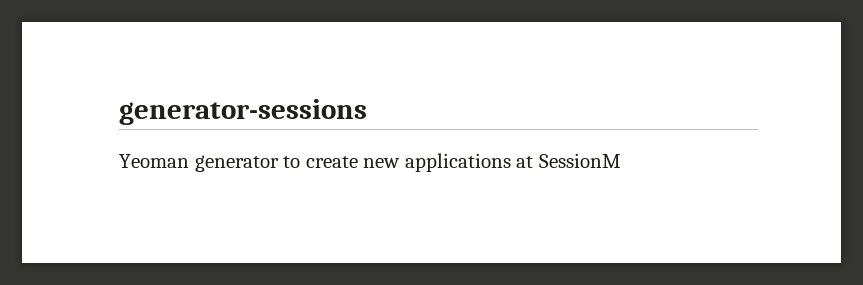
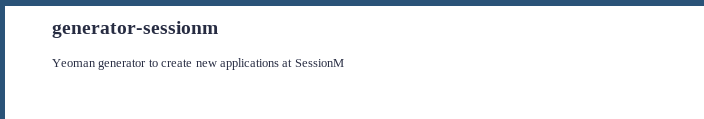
- generator-sessions
+ generator-sessionm

